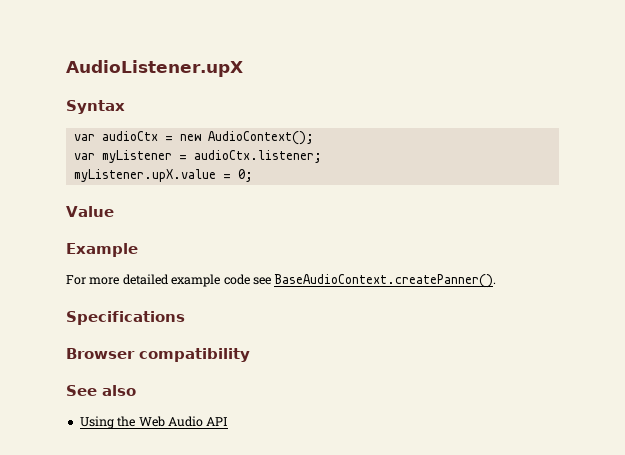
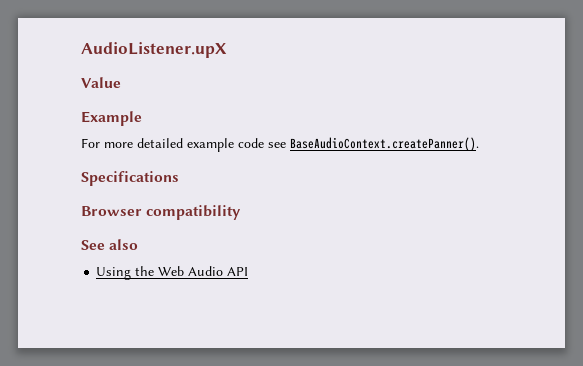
- Syntax
- var audioCtx = new AudioContext();
- var myListener = audioCtx.listener;
- myListener.upX.value = 0;

